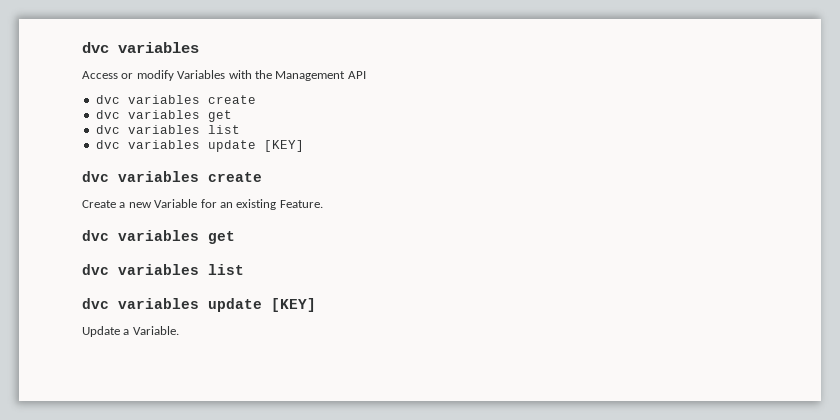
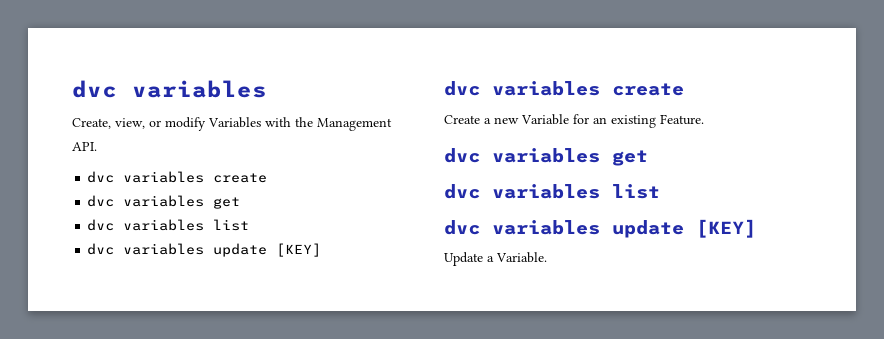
- Access or modify Variables with the Management API
+ Create, view, or modify Variables with the Management API.

